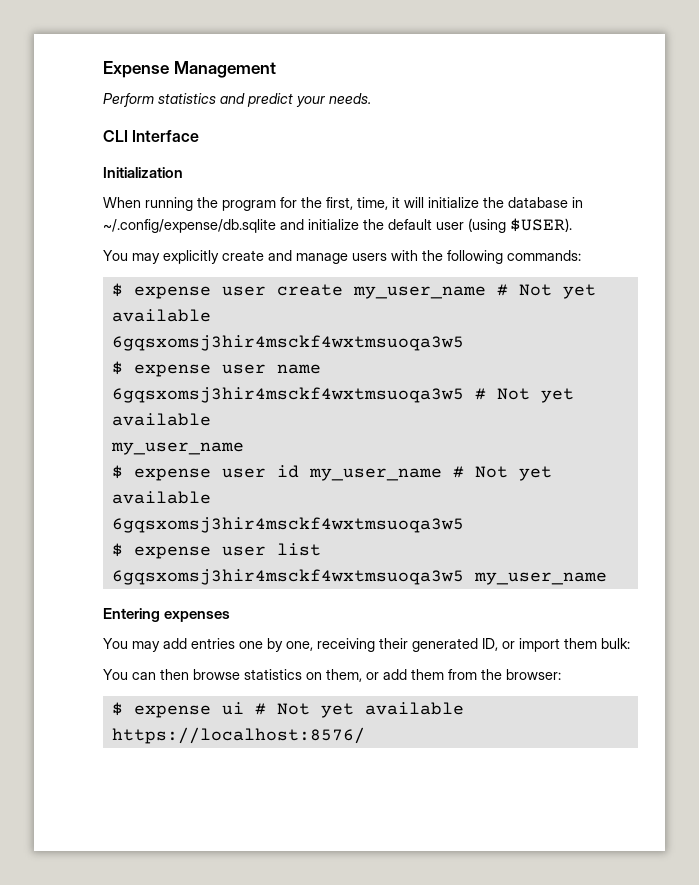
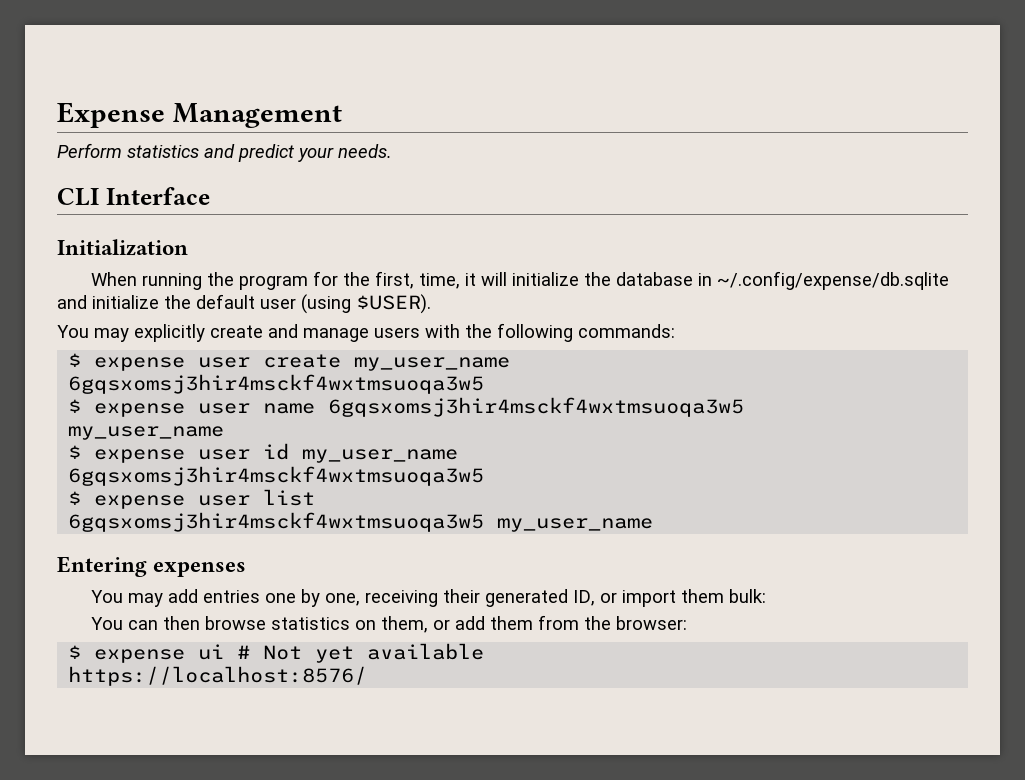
- $ expense user create my_user_name # Not yet available
+ $ expense user create my_user_name
- $ expense user name 6gqsxomsj3hir4msckf4wxtmsuoqa3w5 # Not yet available
+ $ expense user name 6gqsxomsj3hir4msckf4wxtmsuoqa3w5
- $ expense user id my_user_name # Not yet available
+ $ expense user id my_user_name

